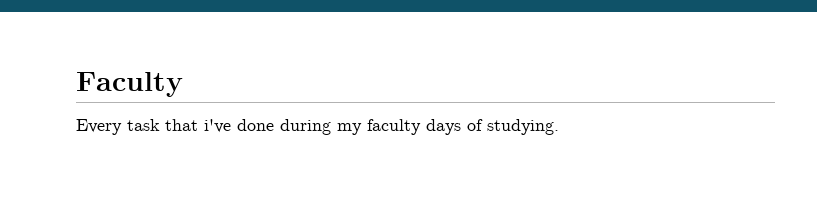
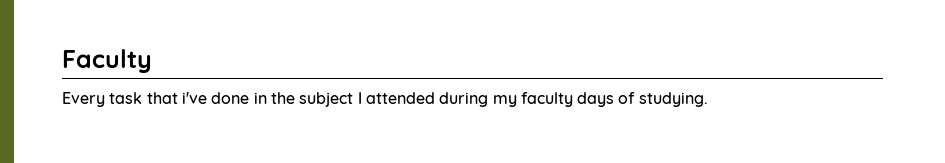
- Every task that i've done during my faculty days of studying.
+ Every task that i've done in the subject I attended during my faculty days of studying.

